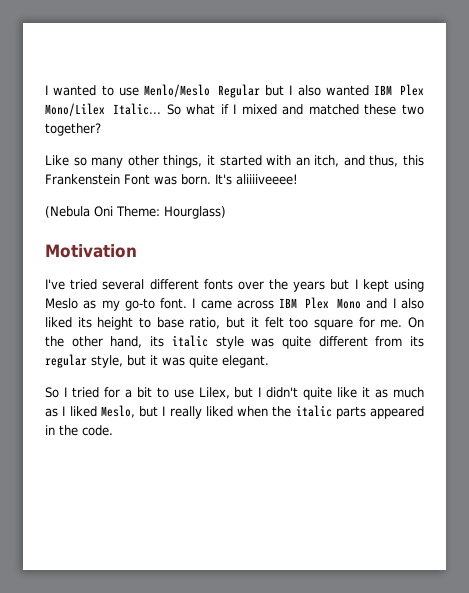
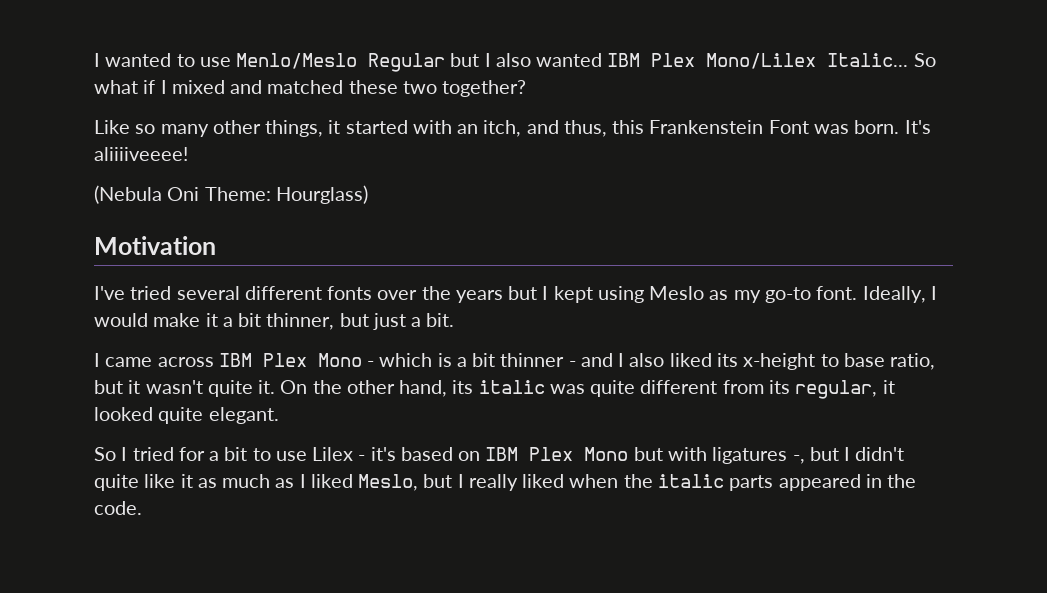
- I've tried several different fonts over the years but I kept using Meslo as my go-to font. I came across IBM Plex Mono and I also liked its height to base ratio, but it felt too square for me.
+ I've tried several different fonts over the years but I kept using Meslo as my go-to font. Ideally, I would make it a bit thinner, but just a bit.
+ I came across IBM Plex Mono - which is a bit thinner - and I also liked its x-height to base ratio, but it wasn't quite it.
- On the other hand, its italic style was quite different from its regular style, but it was quite elegant.
+ On the other hand, its italic was quite different from its regular, it looked quite elegant.
- So I tried for a bit to use Lilex, but I didn't quite like it as much as I liked Meslo, but I really liked when the italic parts appeared in the code.
+ So I tried for a bit to use Lilex - it's based on IBM Plex Mono but with ligatures -, but I didn't quite like it as much as I liked Meslo, but I really liked when the italic parts appeared in the code.

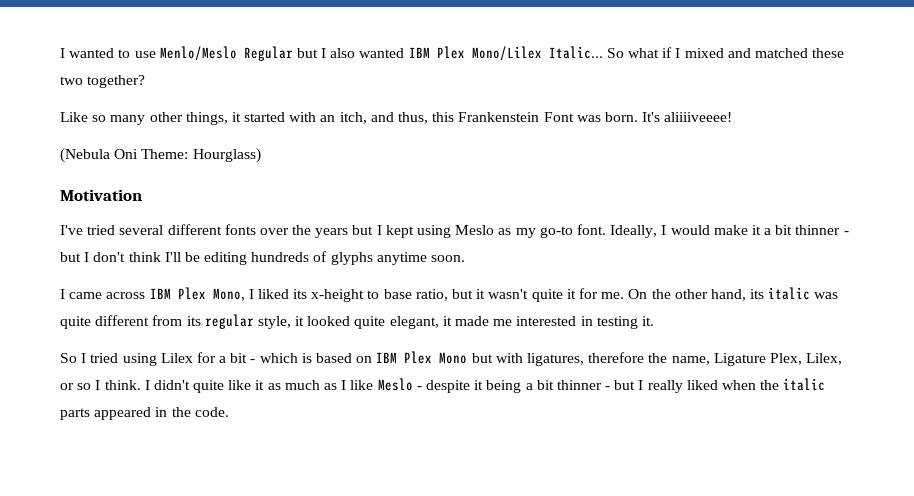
- Ideally, I would make it a bit thinner, but just a bit.
+ Ideally, I would make it a bit thinner - but I don't think I'll be editing hundreds of glyphs anytime soon.
- I came across IBM Plex Mono - which is a bit thinner - and I also liked its x-height to base ratio, but it wasn't quite it.
+ I came across IBM Plex Mono, I liked its x-height to base ratio, but it wasn't quite it for me.
- On the other hand, its italic was quite different from its regular, it looked quite elegant.
+ On the other hand, its italic was quite different from its regular style, it looked quite elegant, it made me interested in testing it.
- So I tried for a bit to use Lilex - it's based on IBM Plex Mono but with ligatures -, but I didn't quite like it as much as I liked Meslo, but I really liked when the italic parts appeared in the code.
+ So I tried using Lilex for a bit - which is based on IBM Plex Mono but with ligatures, therefore the name, Ligature Plex, Lilex, or so I think. I didn't quite like it as much as I like Meslo - despite it being a bit thinner - but I really liked when the italic parts appeared in the code.

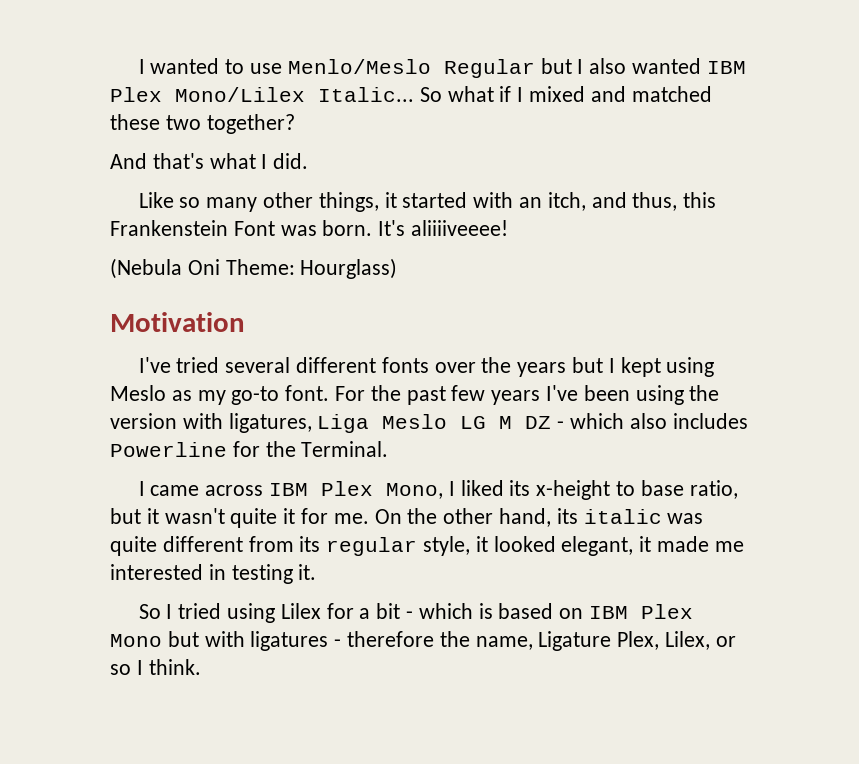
+ And that's what I did.
- Ideally, I would make it a bit thinner - but I don't think I'll be editing hundreds of glyphs anytime soon.
+ For the past few years I've been using the version with ligatures, Liga Meslo LG M DZ - which also includes Powerline for the Terminal.
- On the other hand, its italic was quite different from its regular style, it looked quite elegant, it made me interested in testing it.
+ On the other hand, its italic was quite different from its regular style, it looked elegant, it made me interested in testing it.
- So I tried using Lilex for a bit - which is based on IBM Plex Mono but with ligatures, therefore the name, Ligature Plex, Lilex, or so I think. I didn't quite like it as much as I like Meslo - despite it being a bit thinner - but I really liked when the italic parts appeared in the code.
+ So I tried using Lilex for a bit - which is based on IBM Plex Mono but with ligatures - therefore the name, Ligature Plex, Lilex, or so I think.

